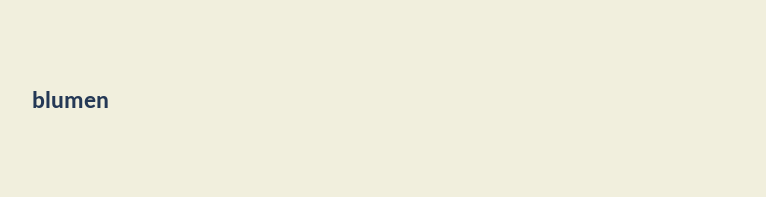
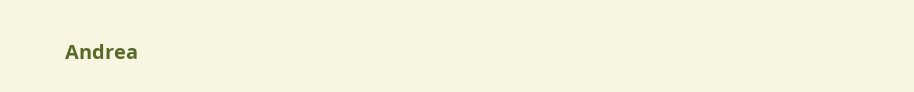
- blumen
+ Andrea

